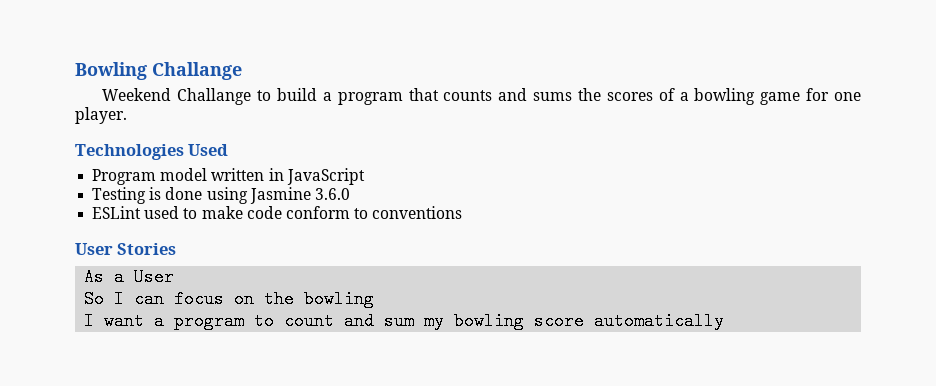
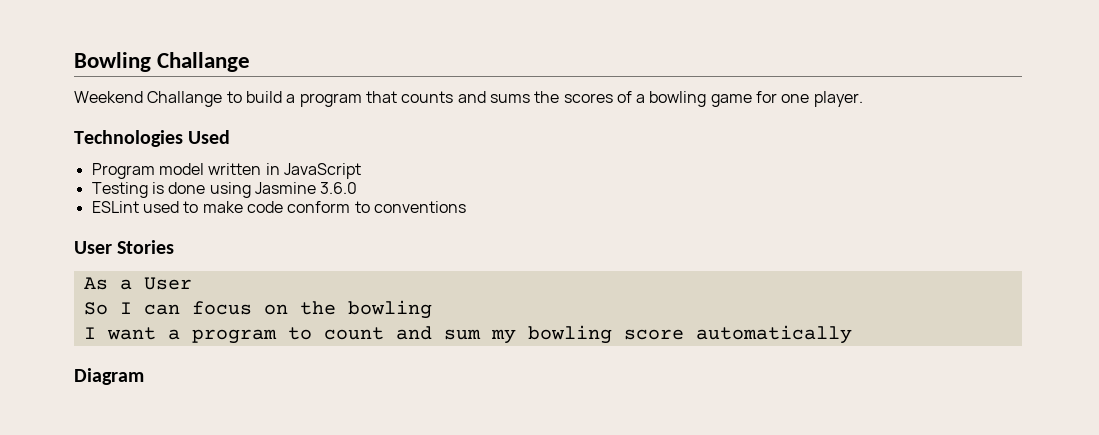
+ Diagram

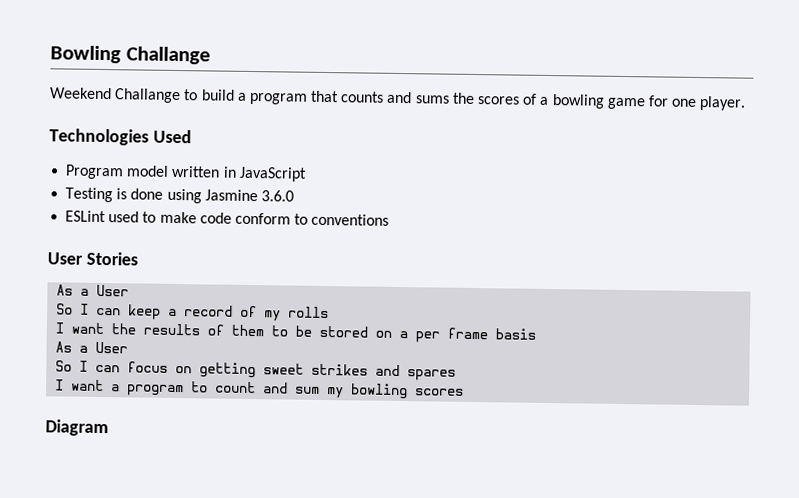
+ So I can keep a record of my rolls
+ I want the results of them to be stored on a per frame basis
+ As a User
- So I can focus on the bowling
+ So I can focus on getting sweet strikes and spares
- I want a program to count and sum my bowling score automatically
+ I want a program to count and sum my bowling scores

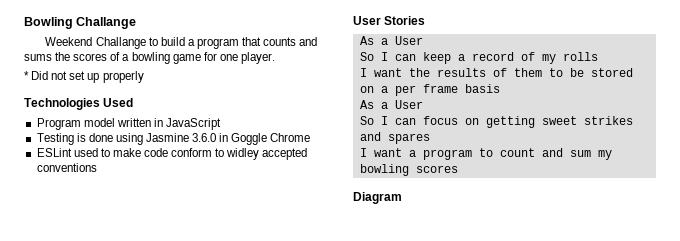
+ * Did not set up properly
- Testing is done using Jasmine 3.6.0
+ Testing is done using Jasmine 3.6.0 in Goggle Chrome
- ESLint used to make code conform to conventions
+ ESLint used to make code conform to widley accepted conventions

